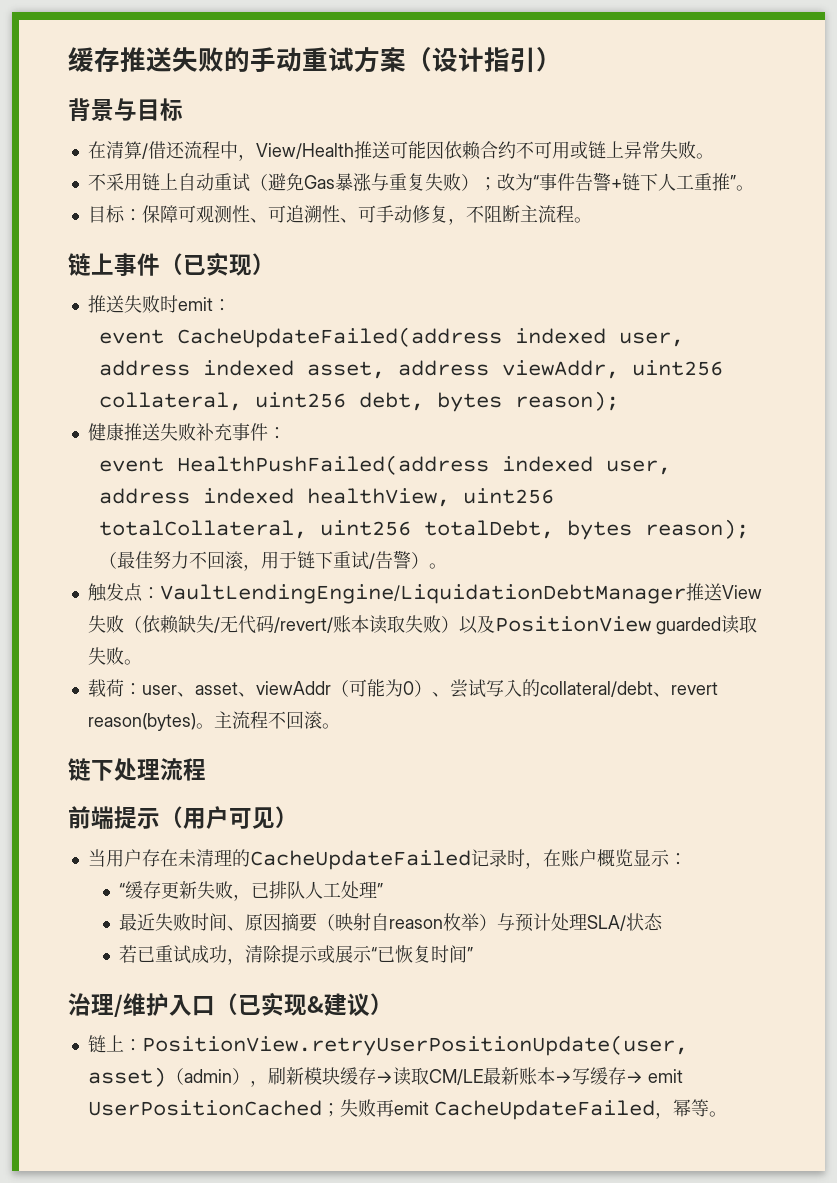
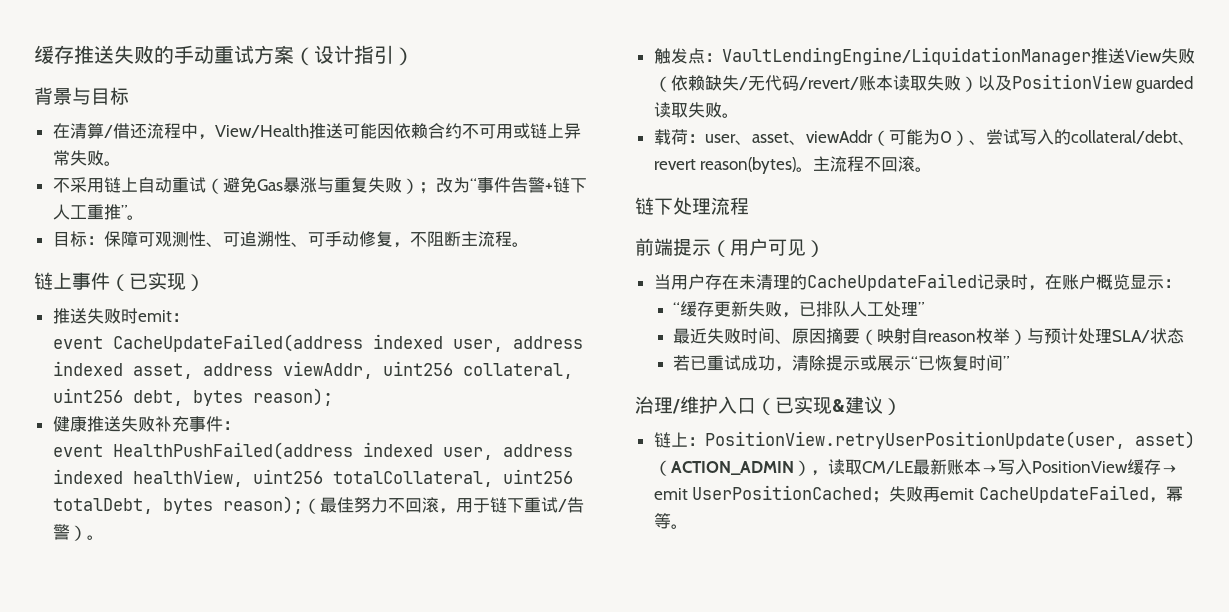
- 触发点：VaultLendingEngine/LiquidationDebtManager推送View失败（依赖缺失/无代码/revert/账本读取失败）以及PositionView guarded读取失败。
+ 触发点：VaultLendingEngine/LiquidationManager推送View失败（依赖缺失/无代码/revert/账本读取失败）以及PositionView guarded读取失败。
- 链上：PositionView.retryUserPositionUpdate(user, asset)（admin），刷新模块缓存→读取CM/LE最新账本→写缓存→ emit UserPositionCached；失败再emit CacheUpdateFailed，幂等。
+ 链上：PositionView.retryUserPositionUpdate(user, asset)（ACTION_ADMIN），读取CM/LE最新账本→写入PositionView缓存→ emit UserPositionCached；失败再emit CacheUpdateFailed，幂等。

